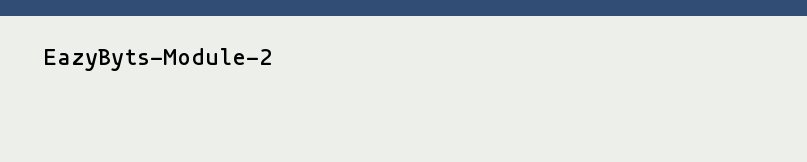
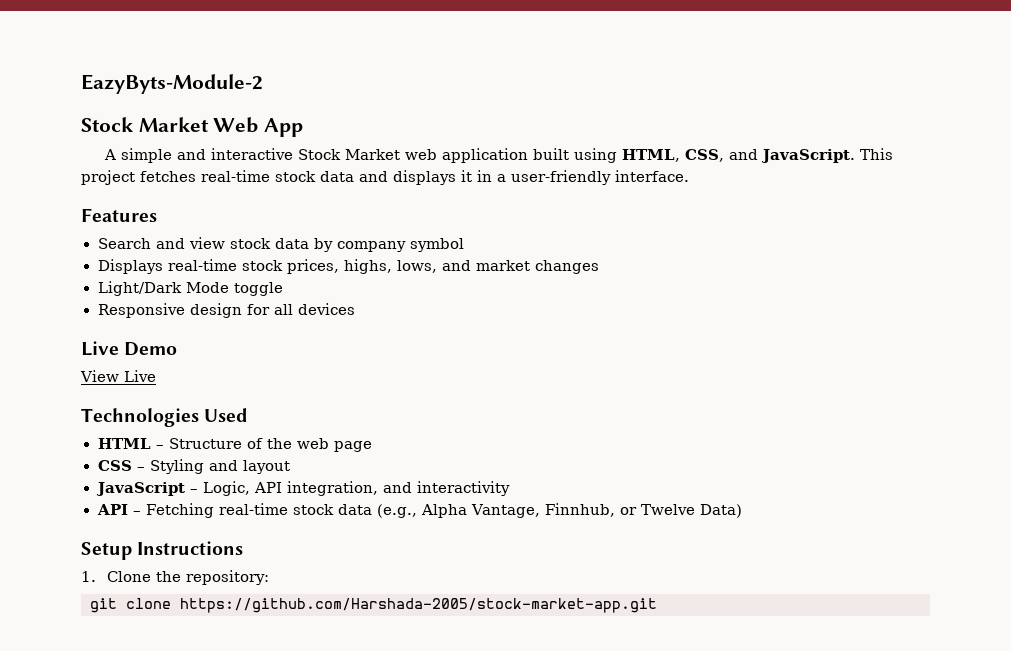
+ Stock Market Web App
+ A simple and interactive Stock Market web application built using HTML, CSS, and JavaScript. This project fetches real-time stock data and displays it in a user-friendly interface.
+ Features
+ Search and view stock data by company symbol
+ Displays real-time stock prices, highs, lows, and market changes
+ Light/Dark Mode toggle
+ Responsive design for all devices
+ Live Demo
+ View Live
+ Technologies Used
+ HTML – Structure of the web page
+ CSS – Styling and layout
+ JavaScript – Logic, API integration, and interactivity
+ API – Fetching real-time stock data (e.g., Alpha Vantage, Finnhub, or Twelve Data)
+ Setup Instructions
+ 1. Clone the repository:
+ git clone https://github.com/Harshada-2005/stock-market-app.git

